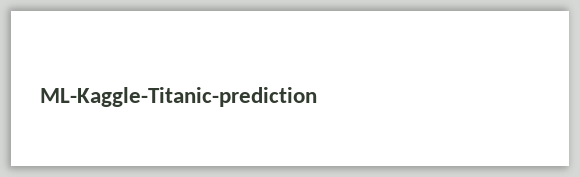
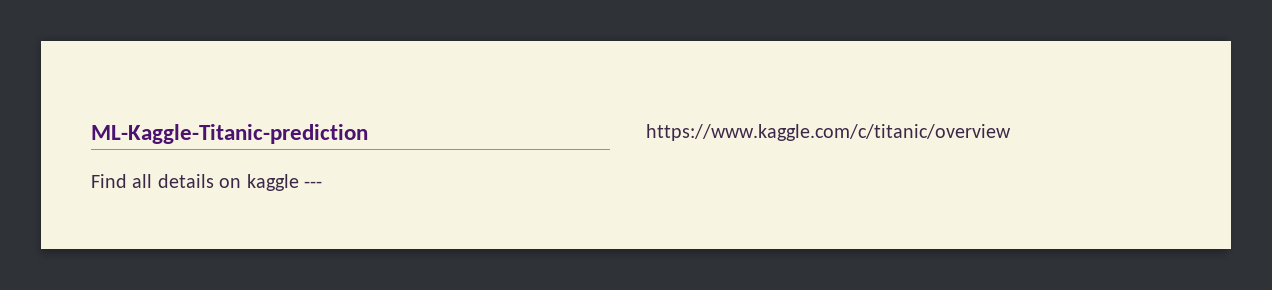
+ Find all details on kaggle --- https://www.kaggle.com/c/titanic/overview

